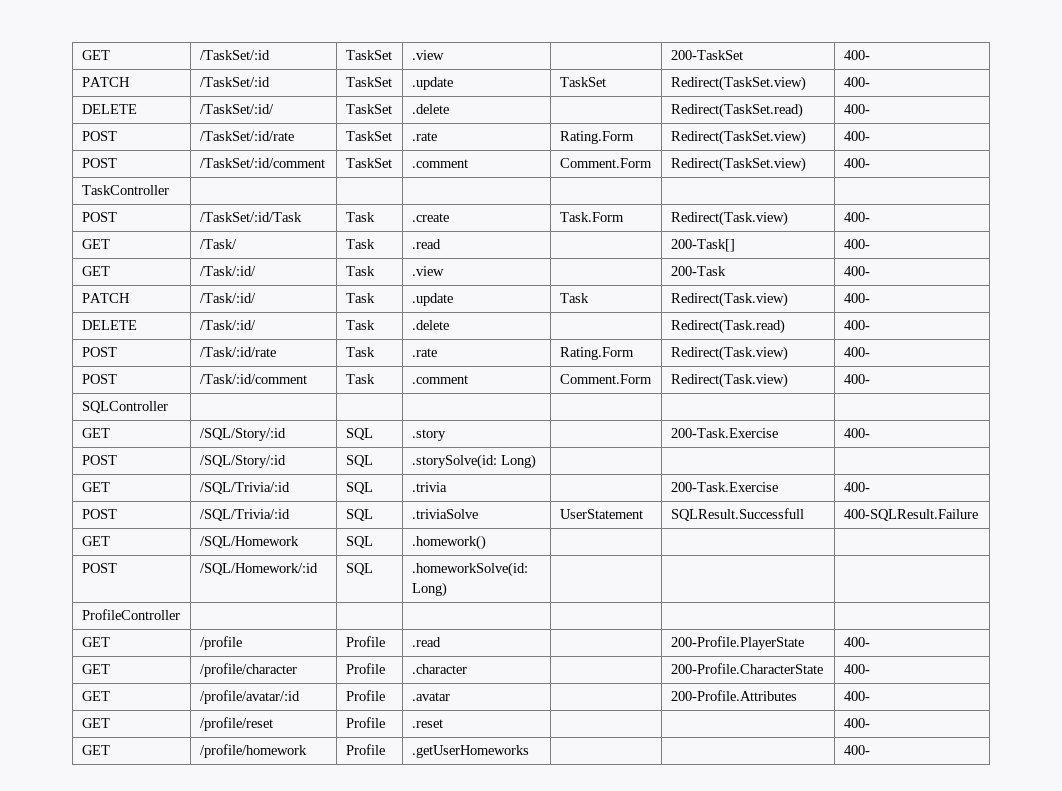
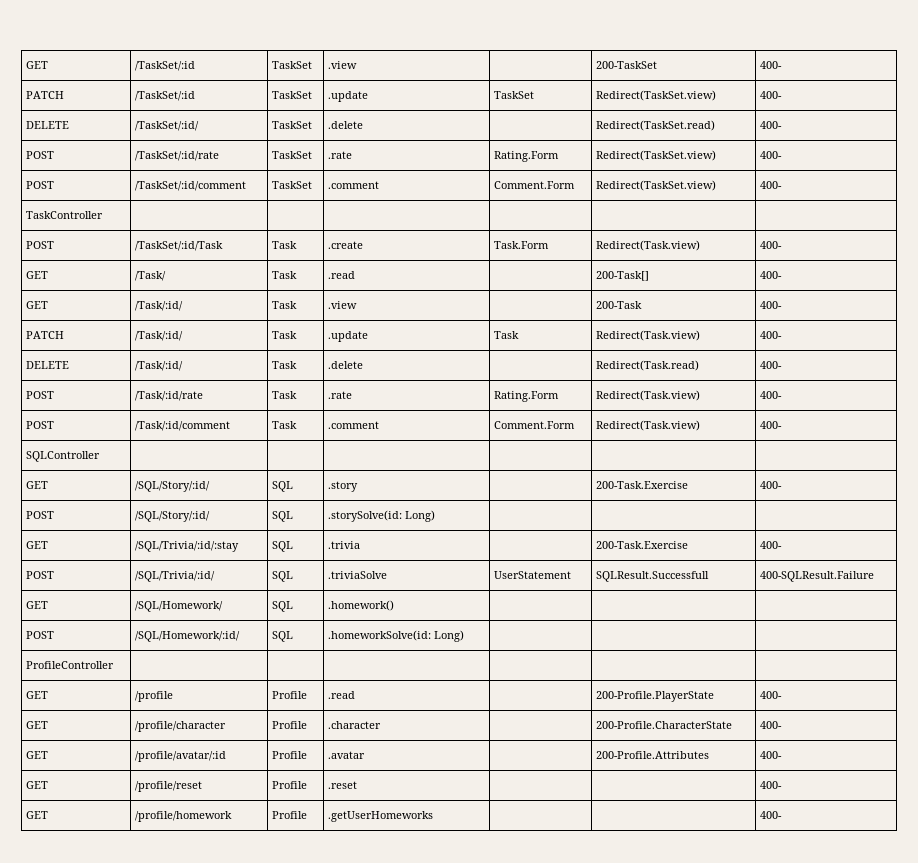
- GET | /SQL/Story/:id | SQL | .story | | 200-Task.Exercise | 400-
+ GET | /SQL/Story/:id/ | SQL | .story | | 200-Task.Exercise | 400-
- POST | /SQL/Story/:id | SQL | .storySolve(id: Long) | | |
+ POST | /SQL/Story/:id/ | SQL | .storySolve(id: Long) | | |
- GET | /SQL/Trivia/:id | SQL | .trivia | | 200-Task.Exercise | 400-
+ GET | /SQL/Trivia/:id/:stay | SQL | .trivia | | 200-Task.Exercise | 400-
- POST | /SQL/Trivia/:id | SQL | .triviaSolve | UserStatement | SQLResult.Successfull | 400-SQLResult.Failure
+ POST | /SQL/Trivia/:id/ | SQL | .triviaSolve | UserStatement | SQLResult.Successfull | 400-SQLResult.Failure
- GET | /SQL/Homework | SQL | .homework() | | |
+ GET | /SQL/Homework/ | SQL | .homework() | | |
- POST | /SQL/Homework/:id | SQL | .homeworkSolve(id: Long) | | |
+ POST | /SQL/Homework/:id/ | SQL | .homeworkSolve(id: Long) | | |

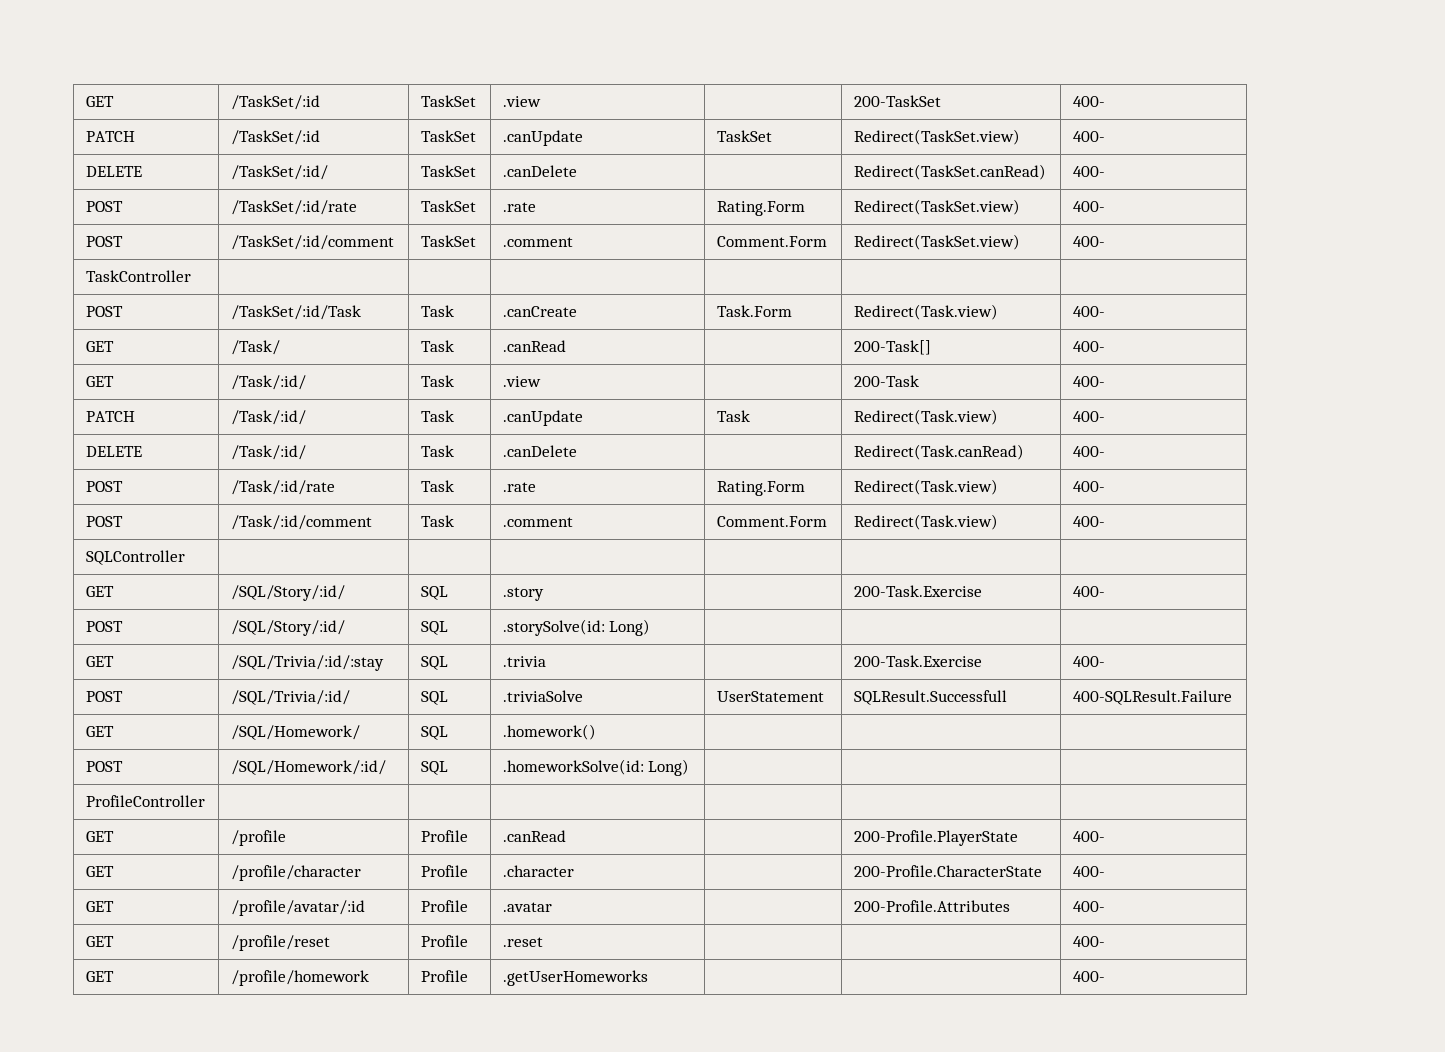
- PATCH | /TaskSet/:id | TaskSet | .update | TaskSet | Redirect(TaskSet.view) | 400-
+ PATCH | /TaskSet/:id | TaskSet | .canUpdate | TaskSet | Redirect(TaskSet.view) | 400-
- DELETE | /TaskSet/:id/ | TaskSet | .delete | | Redirect(TaskSet.read) | 400-
+ DELETE | /TaskSet/:id/ | TaskSet | .canDelete | | Redirect(TaskSet.canRead) | 400-
- POST | /TaskSet/:id/Task | Task | .create | Task.Form | Redirect(Task.view) | 400-
+ POST | /TaskSet/:id/Task | Task | .canCreate | Task.Form | Redirect(Task.view) | 400-
- GET | /Task/ | Task | .read | | 200-Task[] | 400-
+ GET | /Task/ | Task | .canRead | | 200-Task[] | 400-
- PATCH | /Task/:id/ | Task | .update | Task | Redirect(Task.view) | 400-
+ PATCH | /Task/:id/ | Task | .canUpdate | Task | Redirect(Task.view) | 400-
- DELETE | /Task/:id/ | Task | .delete | | Redirect(Task.read) | 400-
+ DELETE | /Task/:id/ | Task | .canDelete | | Redirect(Task.canRead) | 400-
- GET | /profile | Profile | .read | | 200-Profile.PlayerState | 400-
+ GET | /profile | Profile | .canRead | | 200-Profile.PlayerState | 400-

